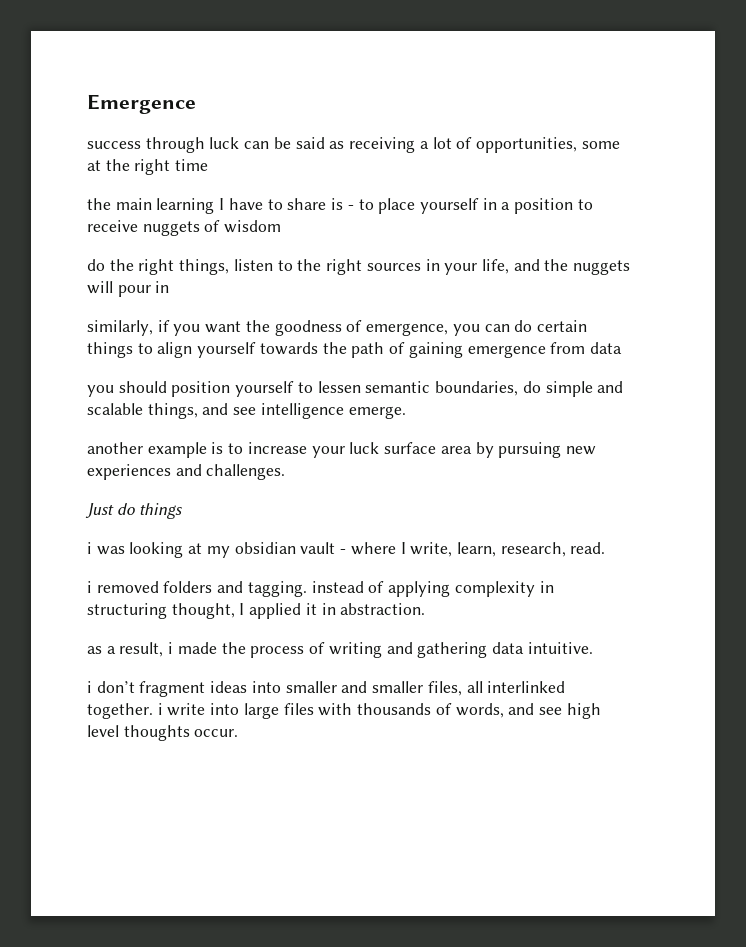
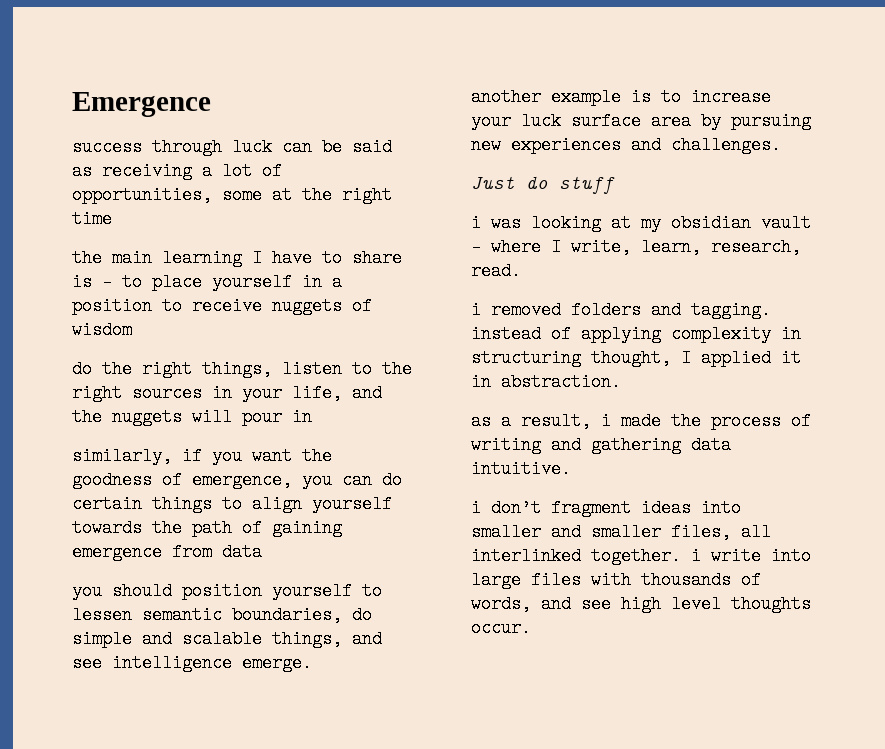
- Just do things
+ Just do stuff

